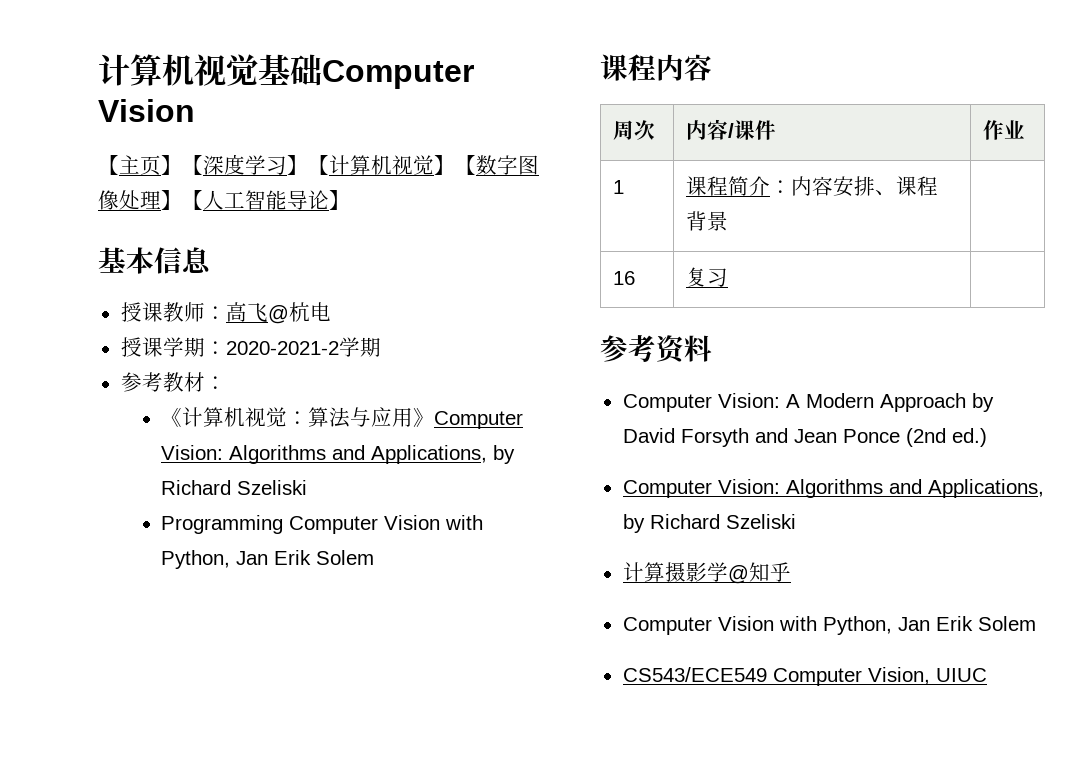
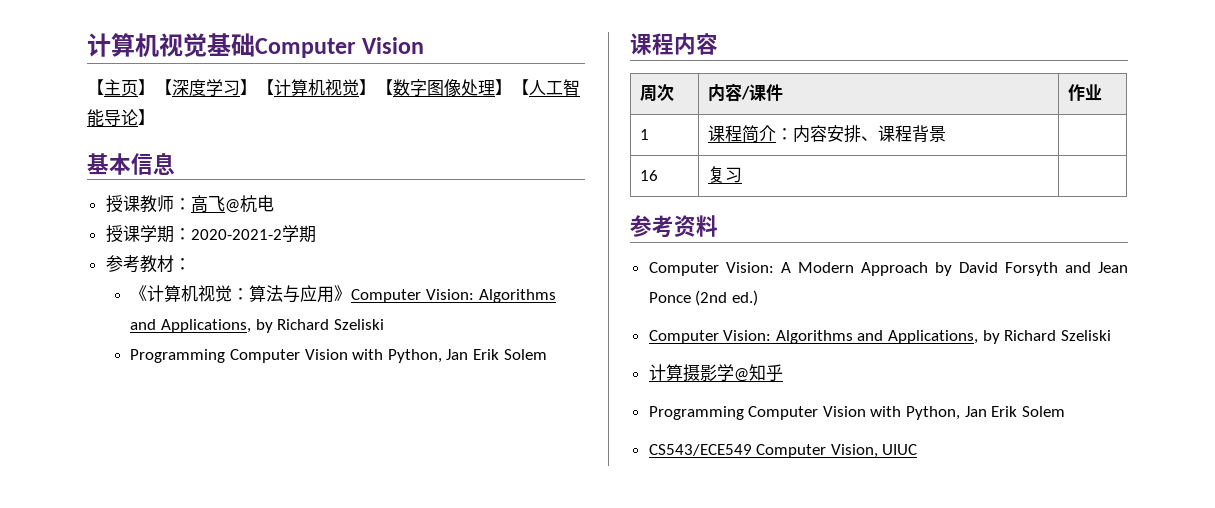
  计算摄影学@知乎
- Computer Vision with Python, Jan Erik Solem
+ Programming Computer Vision with Python, Jan Erik Solem

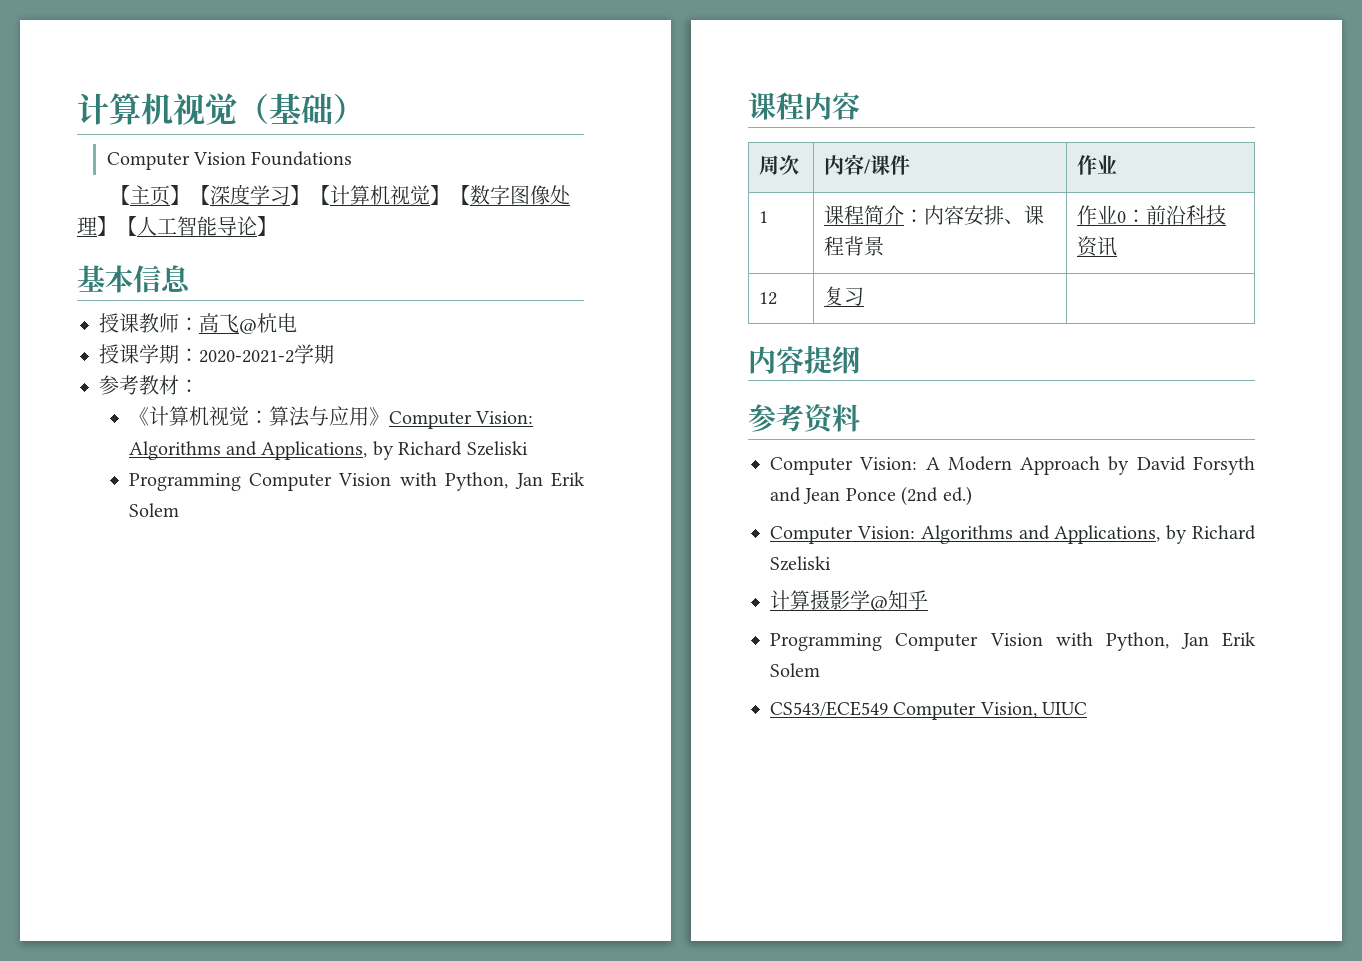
- 计算机视觉基础Computer Vision
+ 计算机视觉（基础）
+ Computer Vision Foundations
- 1 | 课程简介：内容安排、课程背景 |
- 16 | 复习 |
+ 1 | 课程简介：内容安排、课程背景 | 作业0：前沿科技资讯
+ 12 | 复习 |
+ 内容提纲

